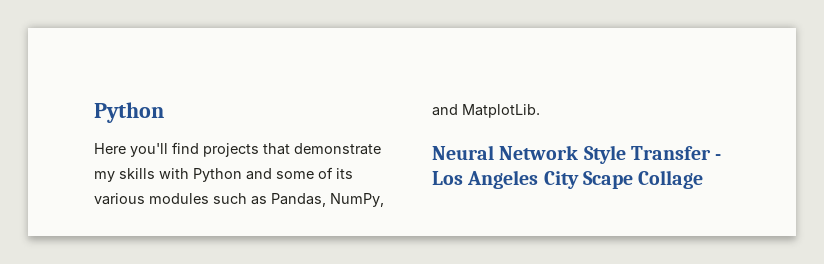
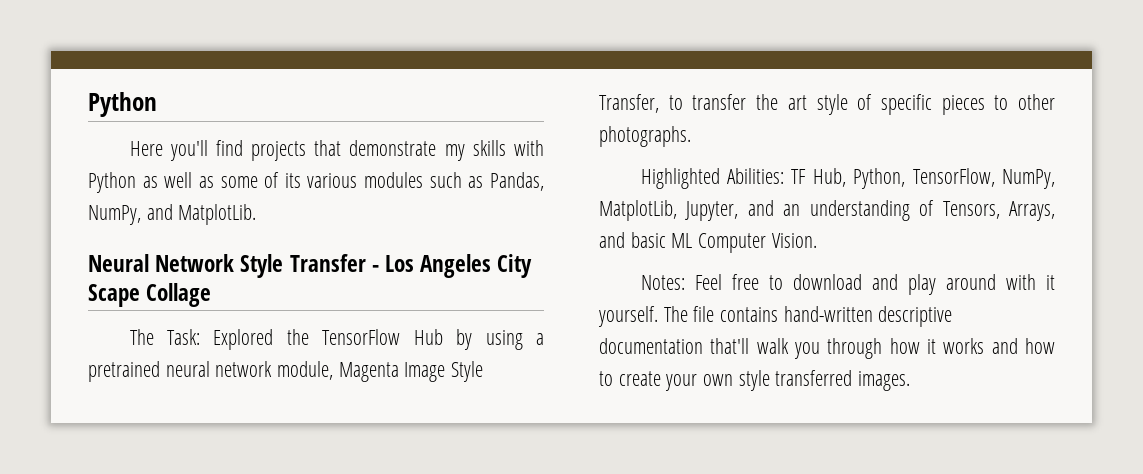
- Here you'll find projects that demonstrate my skills with Python and some of its various modules such as Pandas, NumPy, and MatplotLib.
+ Here you'll find projects that demonstrate my skills with Python as well as some of its various modules such as Pandas, NumPy, and MatplotLib.
+ The Task: Explored the TensorFlow Hub by using a pretrained neural network module, Magenta Image Style Transfer, to transfer the art style of specific pieces to other photographs.
+ Highlighted Abilities: TF Hub, Python, TensorFlow, NumPy, MatplotLib, Jupyter, and an understanding of Tensors, Arrays, and basic ML Computer Vision.
+ Notes: Feel free to download and play around with it yourself. The file contains hand-written descriptive documentation that'll walk you through how it works and how to create your own style transferred images.

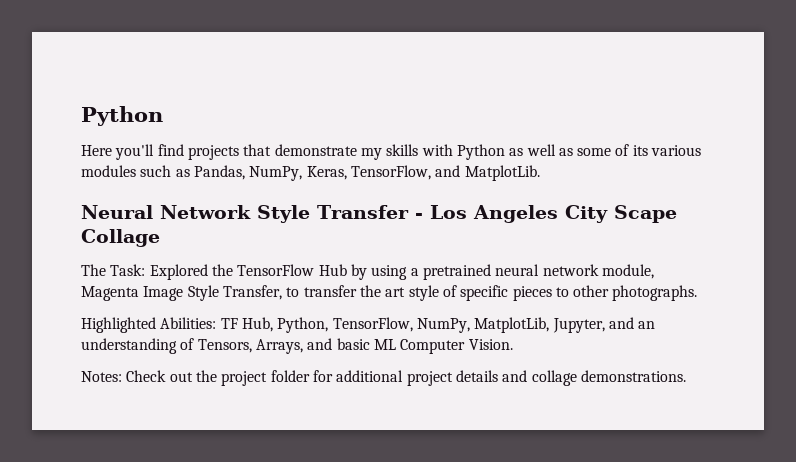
- Here you'll find projects that demonstrate my skills with Python as well as some of its various modules such as Pandas, NumPy, and MatplotLib.
+ Here you'll find projects that demonstrate my skills with Python as well as some of its various modules such as Pandas, NumPy, Keras, TensorFlow, and MatplotLib.
- Notes: Feel free to download and play around with it yourself. The file contains hand-written descriptive documentation that'll walk you through how it works and how to create your own style transferred images.
+ Notes: Check out the project folder for additional project details and collage demonstrations.

